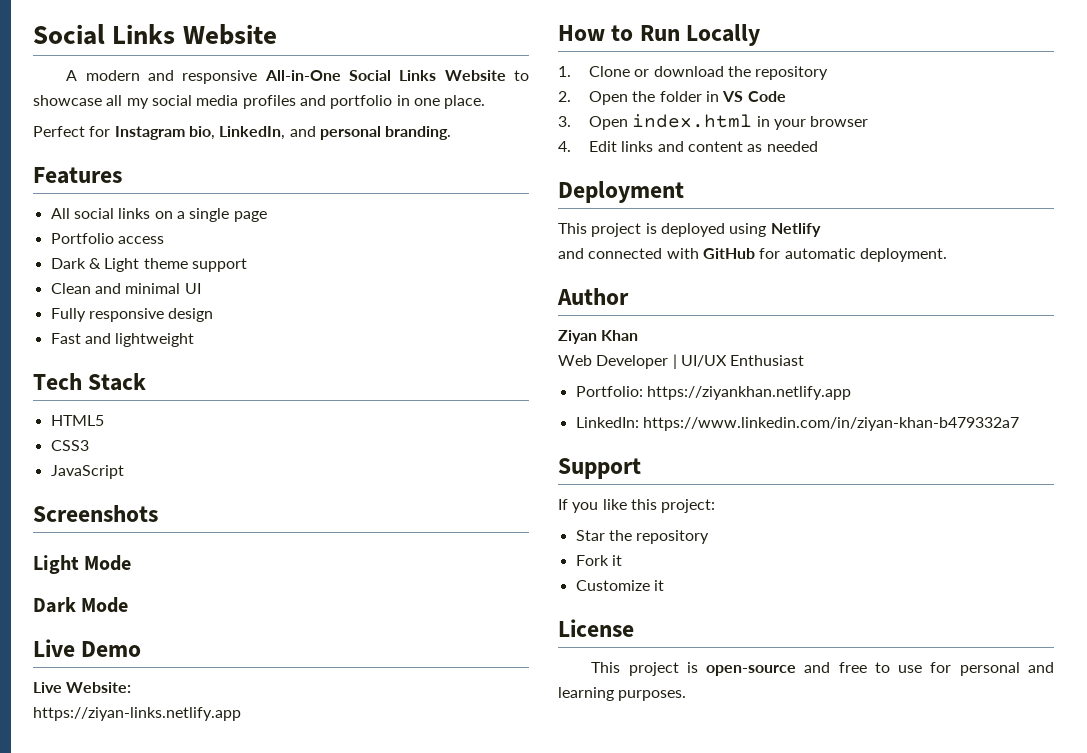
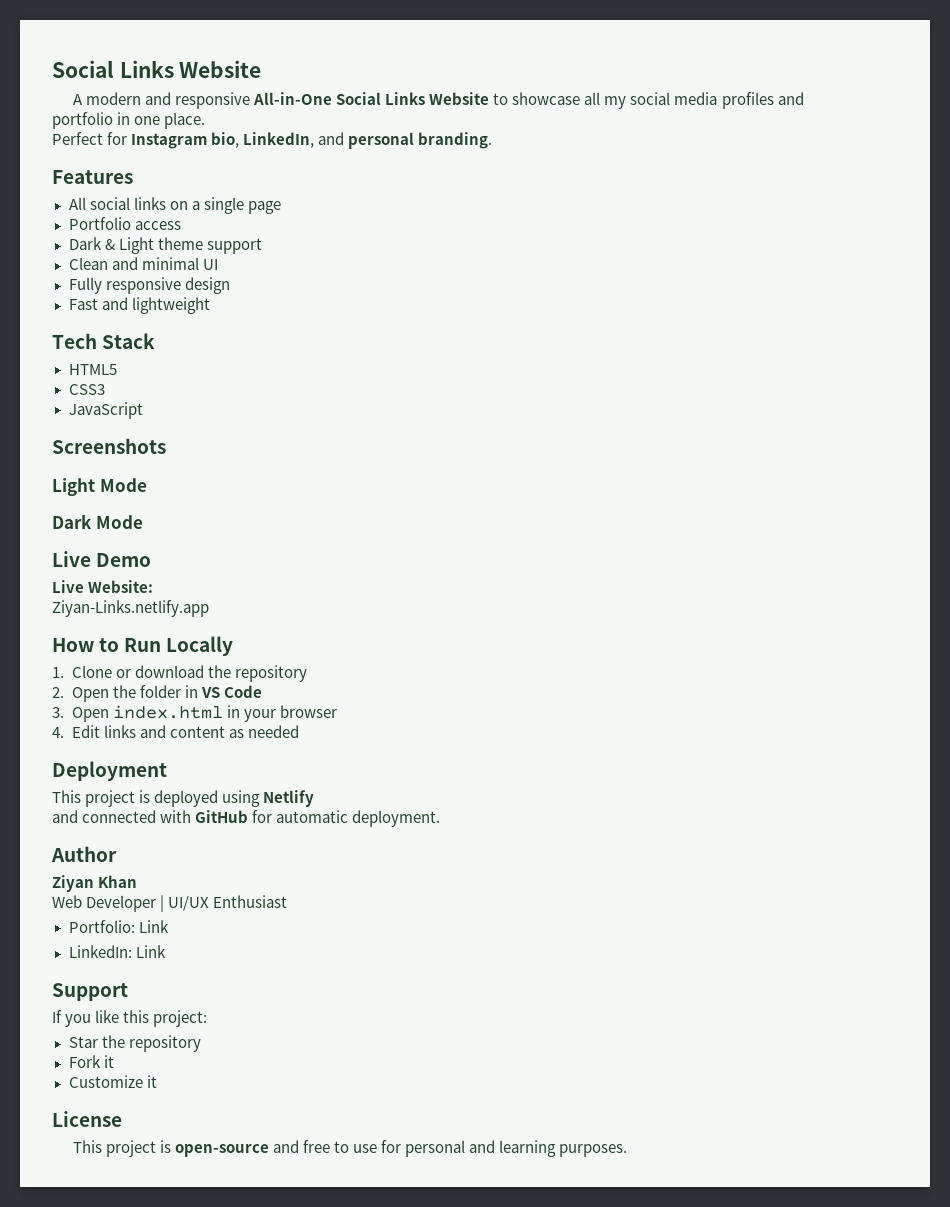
- https://ziyan-links.netlify.app
+ Ziyan-Links.netlify.app
- Portfolio: https://ziyankhan.netlify.app
+ Portfolio: Link
- LinkedIn: https://www.linkedin.com/in/ziyan-khan-b479332a7
+ LinkedIn: Link

